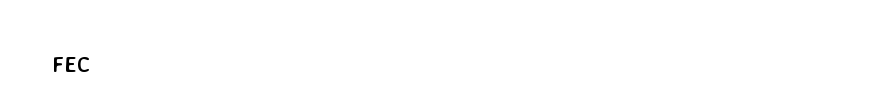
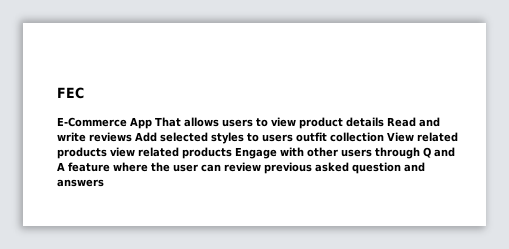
+ E-Commerce App That allows users to view product details Read and write reviews Add selected styles to users outfit collection View related products view related products Engage with other users through Q and A feature where the user can review previous asked question and answers

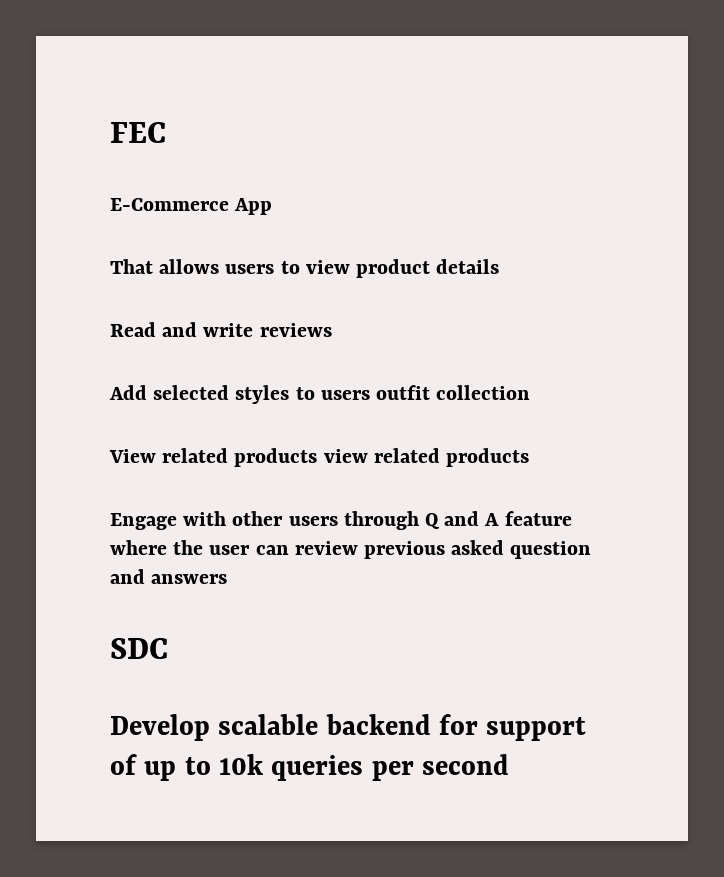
- E-Commerce App That allows users to view product details Read and write reviews Add selected styles to users outfit collection View related products view related products Engage with other users through Q and A feature where the user can review previous asked question and answers
+ E-Commerce App
+ That allows users to view product details
+ Read and write reviews
+ Add selected styles to users outfit collection
+ View related products view related products
+ Engage with other users through Q and A feature where the user can review previous asked question and answers
+ SDC
+ Develop scalable backend for support of up to 10k queries per second

